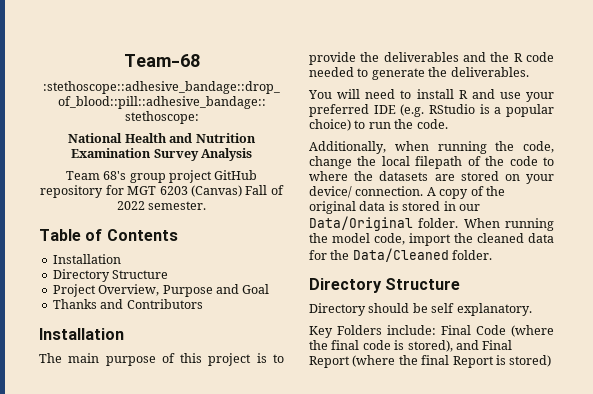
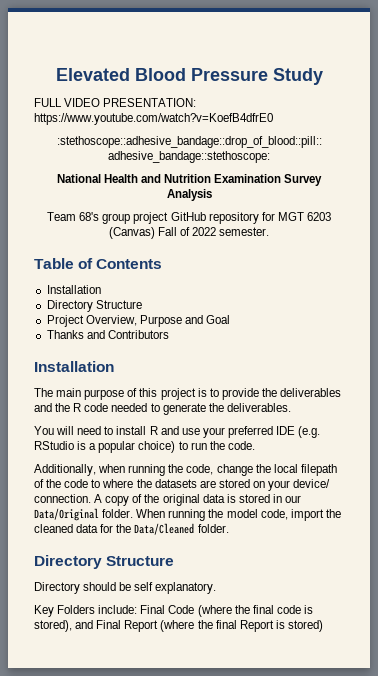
- Team-68
+ Elevated Blood Pressure Study
+ FULL VIDEO PRESENTATION: https://www.youtube.com/watch?v=KoefB4dfrE0

